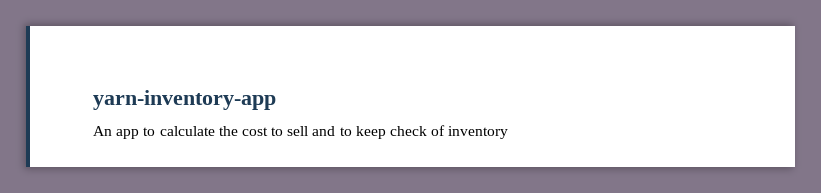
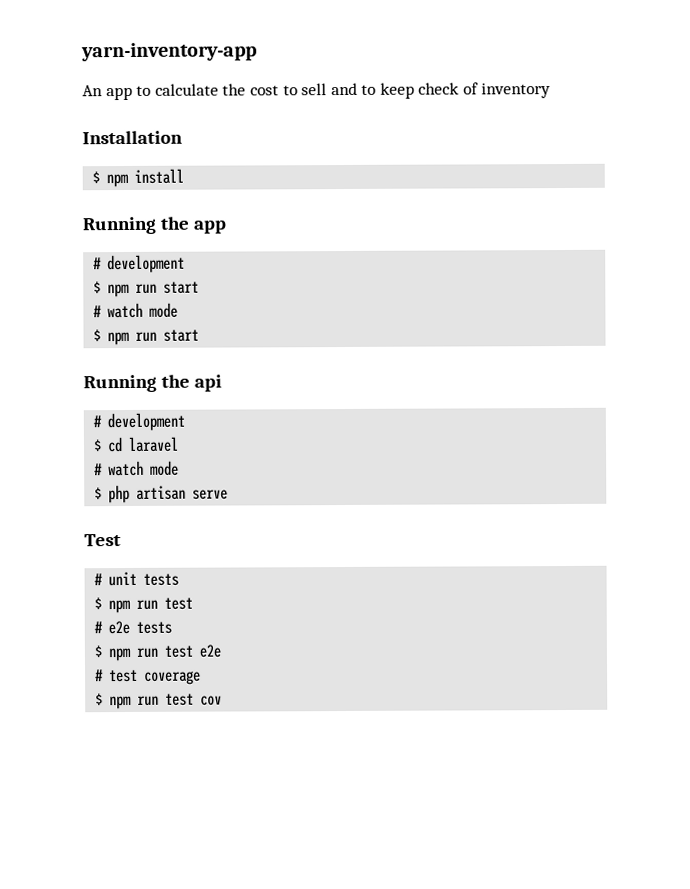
+ Installation
+ $ npm install
+ Running the app
+ # development
+ $ npm run start
+ # watch mode
+ $ npm run start
+ Running the api
+ # development
+ $ cd laravel
+ # watch mode
+ $ php artisan serve
+ Test
+ # unit tests
+ $ npm run test
+ # e2e tests
+ $ npm run test e2e
+ # test coverage
+ $ npm run test cov

